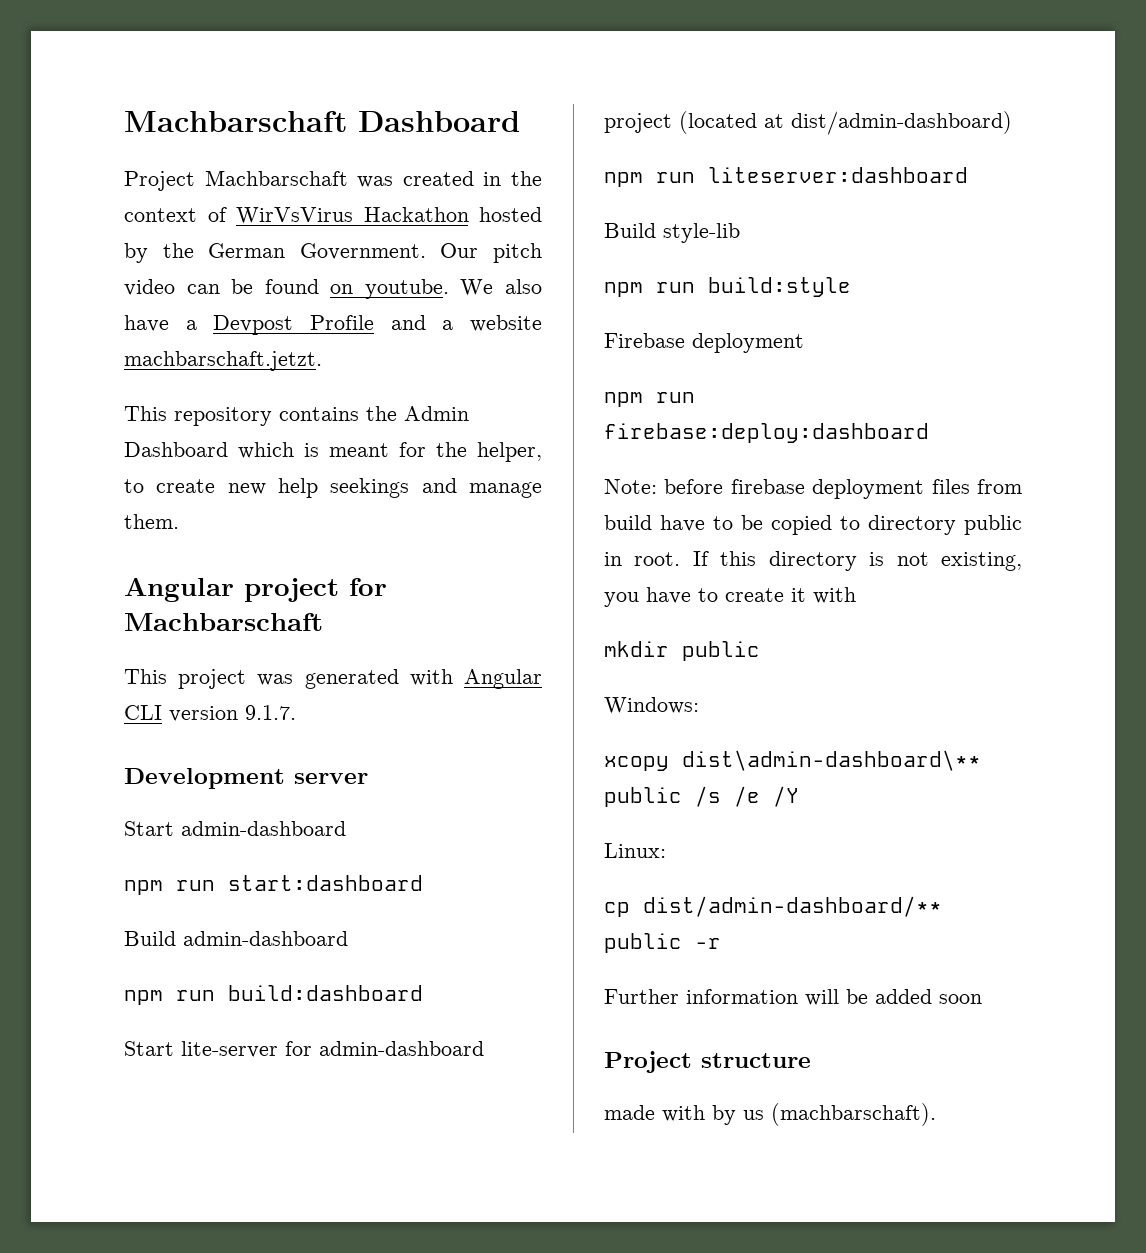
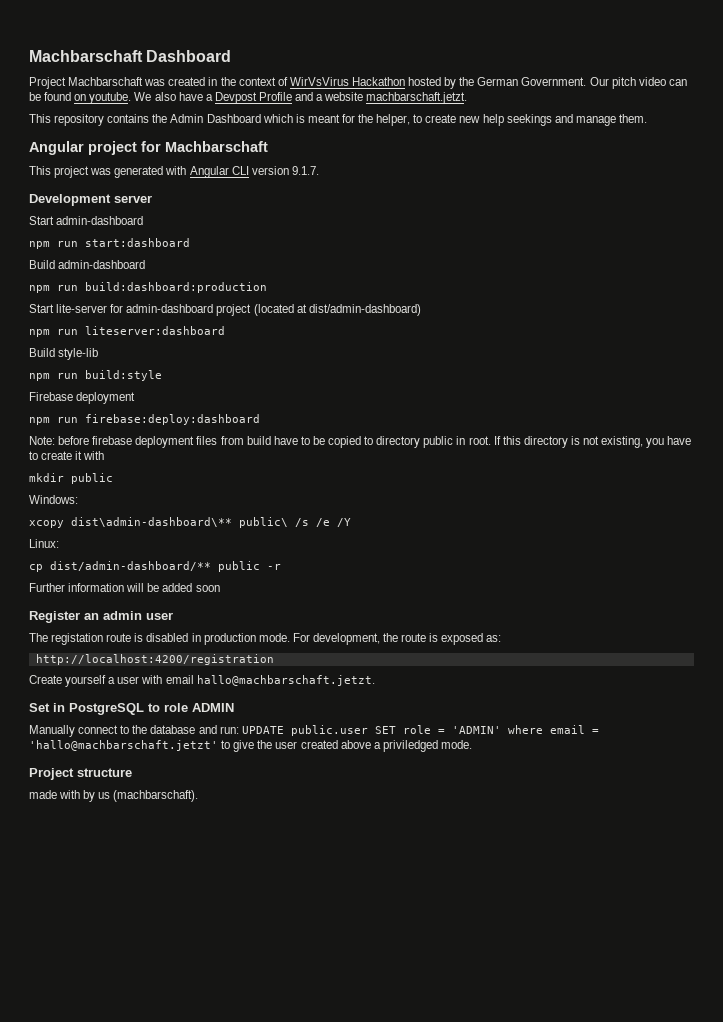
- npm run build:dashboard
+ npm run build:dashboard:production
- xcopy dist\admin-dashboard\** public /s /e /Y
+ xcopy dist\admin-dashboard\** public\ /s /e /Y
+ Register an admin user
+ The registation route is disabled in production mode. For development, the route is exposed as:
+ http://localhost:4200/registration
+ Create yourself a user with email hallo@machbarschaft.jetzt.
+ Set in PostgreSQL to role ADMIN
+ Manually connect to the database and run: UPDATE public.user SET role = 'ADMIN' where email = 'hallo@machbarschaft.jetzt' to give the user created above a priviledged mode.

